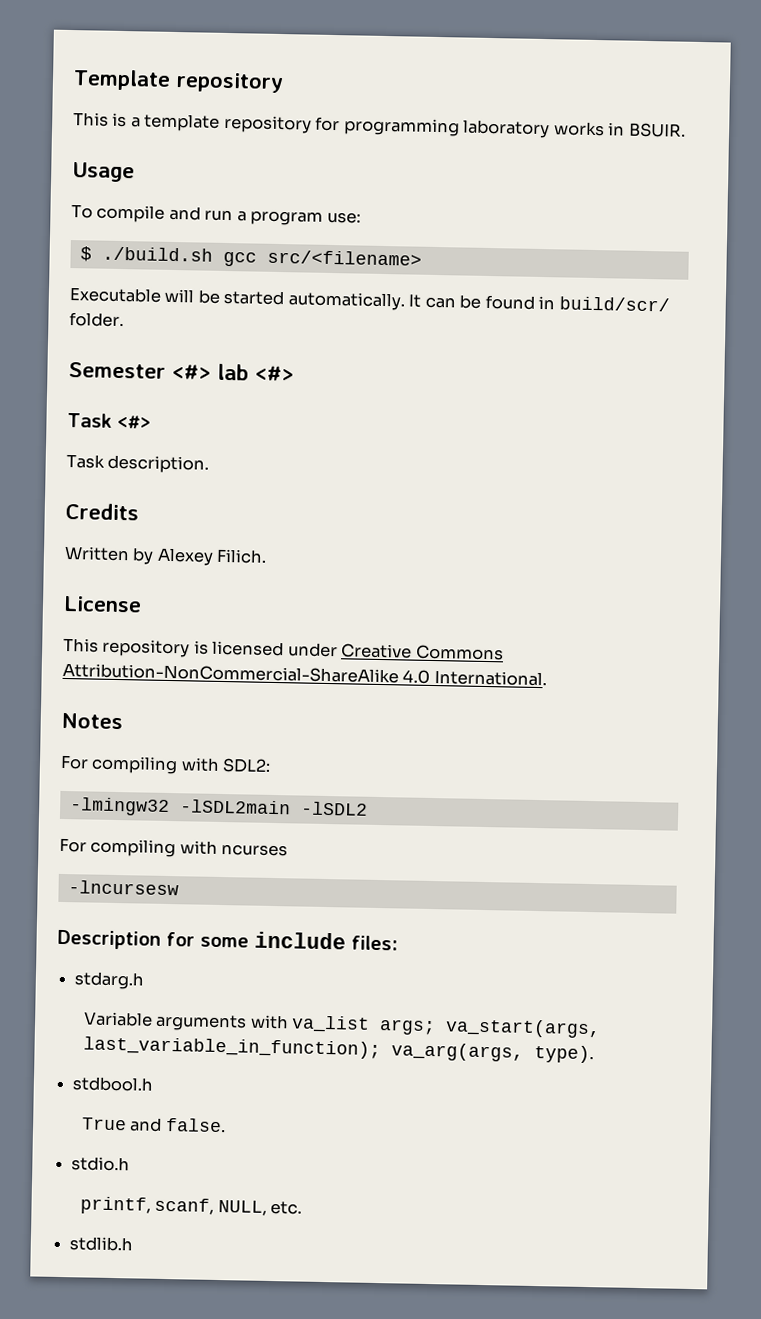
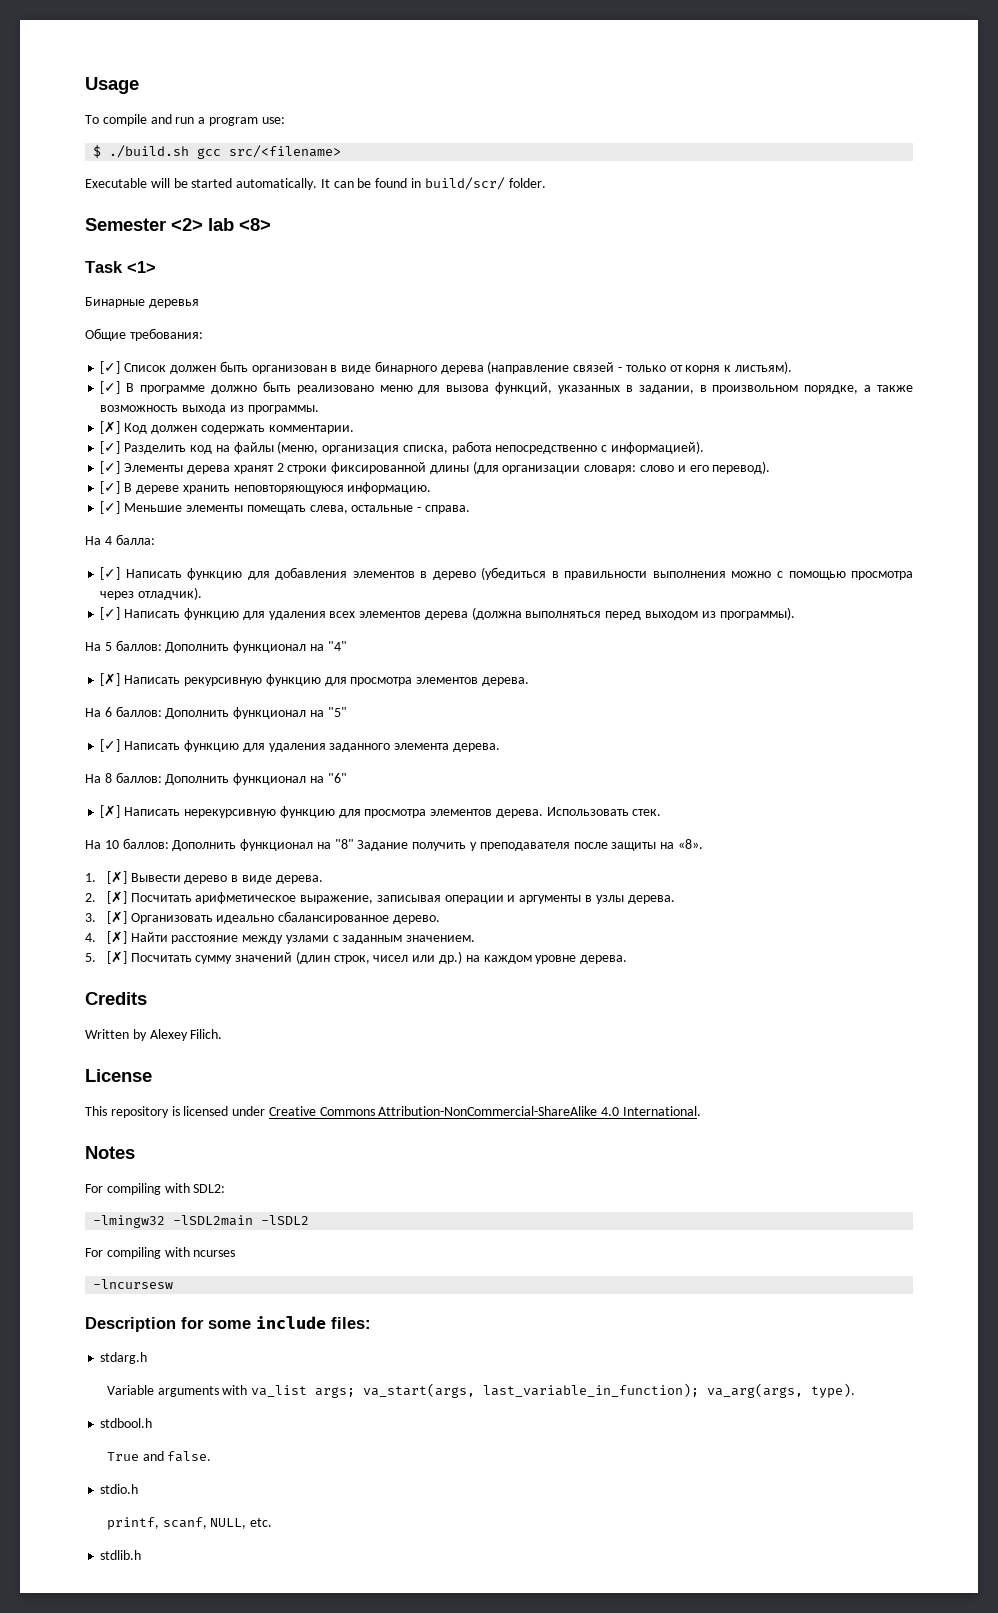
- Template repository
- This is a template repository for programming laboratory works in BSUIR.
- Semester <#> lab <#>
- Task <#>
- Task description.
+ Semester <2> lab <8>
+ Task <1>
+ Бинарные деревья
+ Общие требования:
+ [✓] Список должен быть организован в виде бинарного дерева (направление связей - только от корня к листьям).
+ [✓] В программе должно быть реализовано меню для вызова функций, указанных в задании, в произвольном порядке, а также возможность выхода из программы.
+ [✗] Код должен содержать комментарии.
+ [✓] Разделить код на файлы (меню, организация списка, работа непосредственно с информацией).
+ [✓] Элементы дерева хранят 2 строки фиксированной длины (для организации словаря: слово и его перевод).
+ [✓] В дереве хранить неповторяющуюся информацию.
+ [✓] Меньшие элементы помещать слева, остальные - справа.
+ На 4 балла:
+ [✓] Написать функцию для добавления элементов в дерево (убедиться в правильности выполнения можно с помощью просмотра через отладчик).
+ [✓] Написать функцию для удаления всех элементов дерева (должна выполняться перед выходом из программы).
+ На 5 баллов: Дополнить функционал на "4"
+ [✗] Написать рекурсивную функцию для просмотра элементов дерева.
+ На 6 баллов: Дополнить функционал на "5"
+ [✓] Написать функцию для удаления заданного элемента дерева.
+ На 8 баллов: Дополнить функционал на "6"
+ [✗] Написать нерекурсивную функцию для просмотра элементов дерева. Использовать стек.
+ На 10 баллов: Дополнить функционал на "8" Задание получить у преподавателя после защиты на «8».
+ 1. [✗] Вывести дерево в виде дерева.
+ 2. [✗] Посчитать арифметическое выражение, записывая операции и аргументы в узлы дерева.
+ 3. [✗] Организовать идеально сбалансированное дерево.
+ 4. [✗] Найти расстояние между узлами с заданным значением.
+ 5. [✗] Посчитать сумму значений (длин строк, чисел или др.) на каждом уровне дерева.

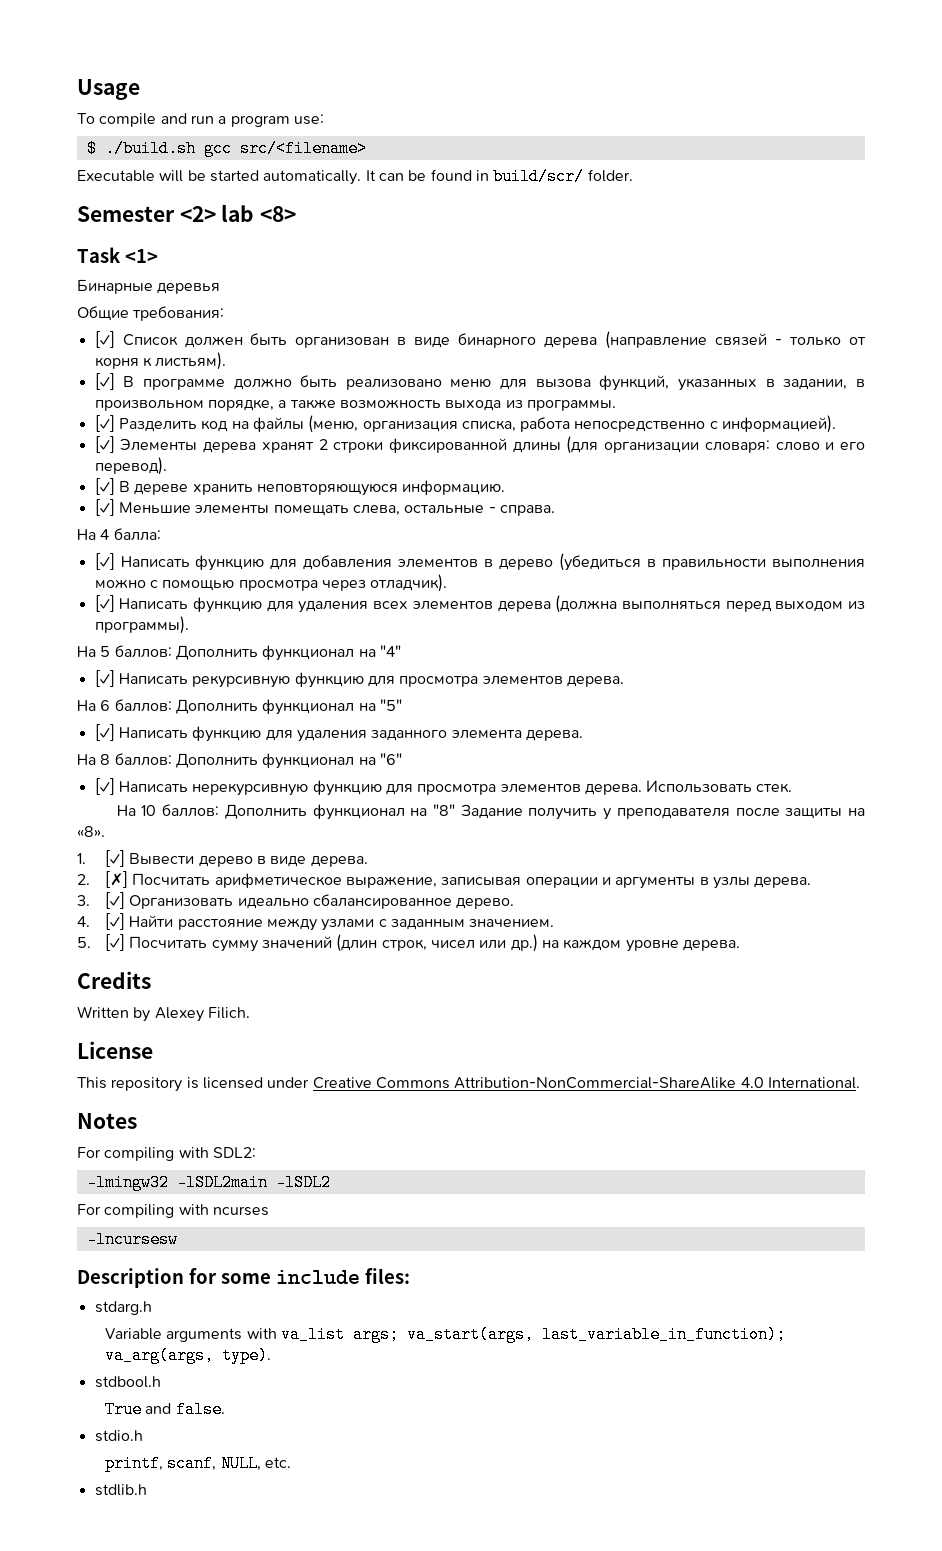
- [✗] Код должен содержать комментарии.
- [✗] Написать рекурсивную функцию для просмотра элементов дерева.
+ [✓] Написать рекурсивную функцию для просмотра элементов дерева.
- [✗] Написать нерекурсивную функцию для просмотра элементов дерева.
+ [✓] Написать нерекурсивную функцию для просмотра элементов дерева.
- 1. [✗] Вывести дерево в виде дерева.
+ 1. [✓] Вывести дерево в виде дерева.
- 3. [✗] Организовать идеально сбалансированное дерево.
+ 3. [✓] Организовать идеально сбалансированное дерево.
- 4. [✗] Найти расстояние между узлами с заданным значением.
+ 4. [✓] Найти расстояние между узлами с заданным значением.
- 5. [✗] Посчитать сумму значений (длин строк, чисел или др.) на каждом уровне дерева.
+ 5. [✓] Посчитать сумму значений (длин строк, чисел или др.) на каждом уровне дерева.

